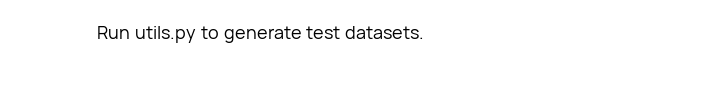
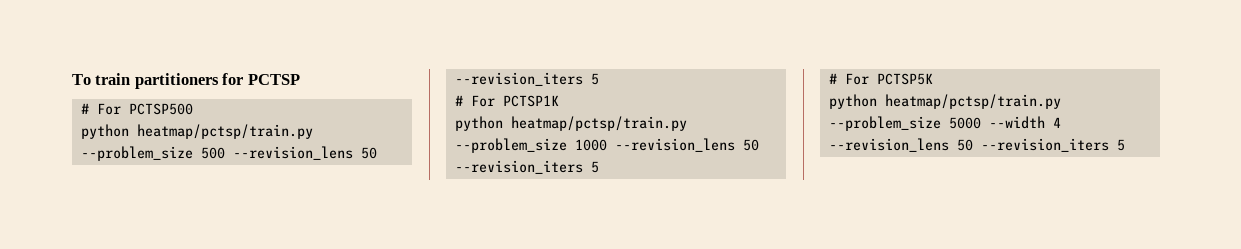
- Run utils.py to generate test datasets.
+ To train partitioners for PCTSP
+ # For PCTSP500
+ python heatmap/pctsp/train.py --problem_size 500 --revision_lens 50 --revision_iters 5
+ # For PCTSP1K
+ python heatmap/pctsp/train.py --problem_size 1000 --revision_lens 50 --revision_iters 5
+ # For PCTSP5K
+ python heatmap/pctsp/train.py --problem_size 5000 --width 4 --revision_lens 50 --revision_iters 5

